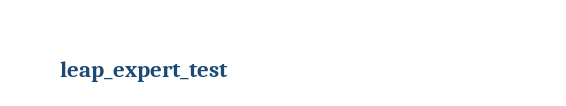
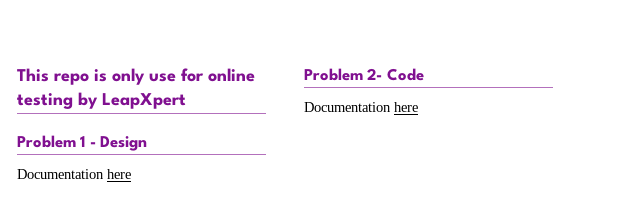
- leap_expert_test
+ This repo is only use for online testing by LeapXpert
+ Problem 1 - Design
+ Documentation here
+ Problem 2- Code
+ Documentation here

